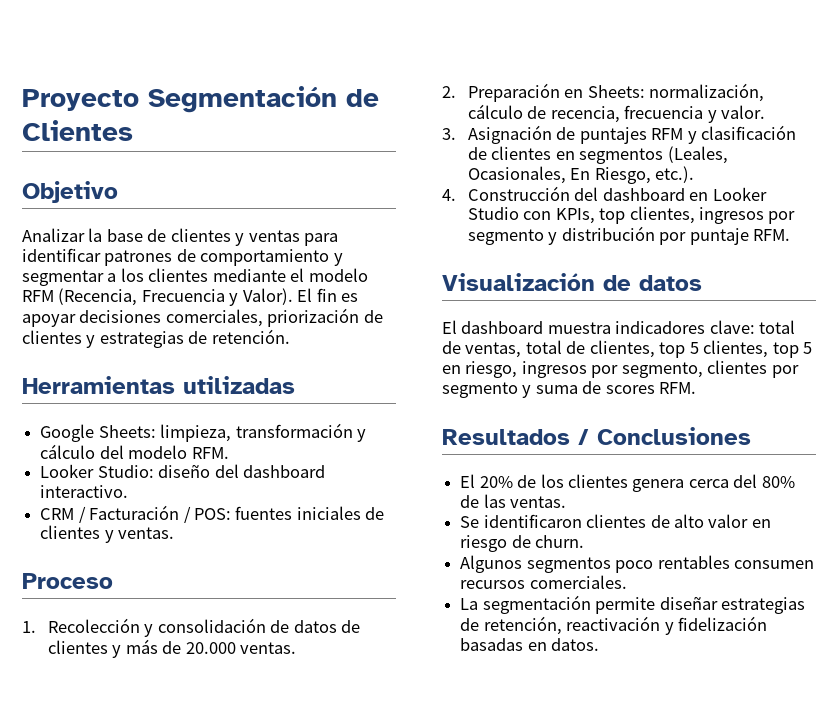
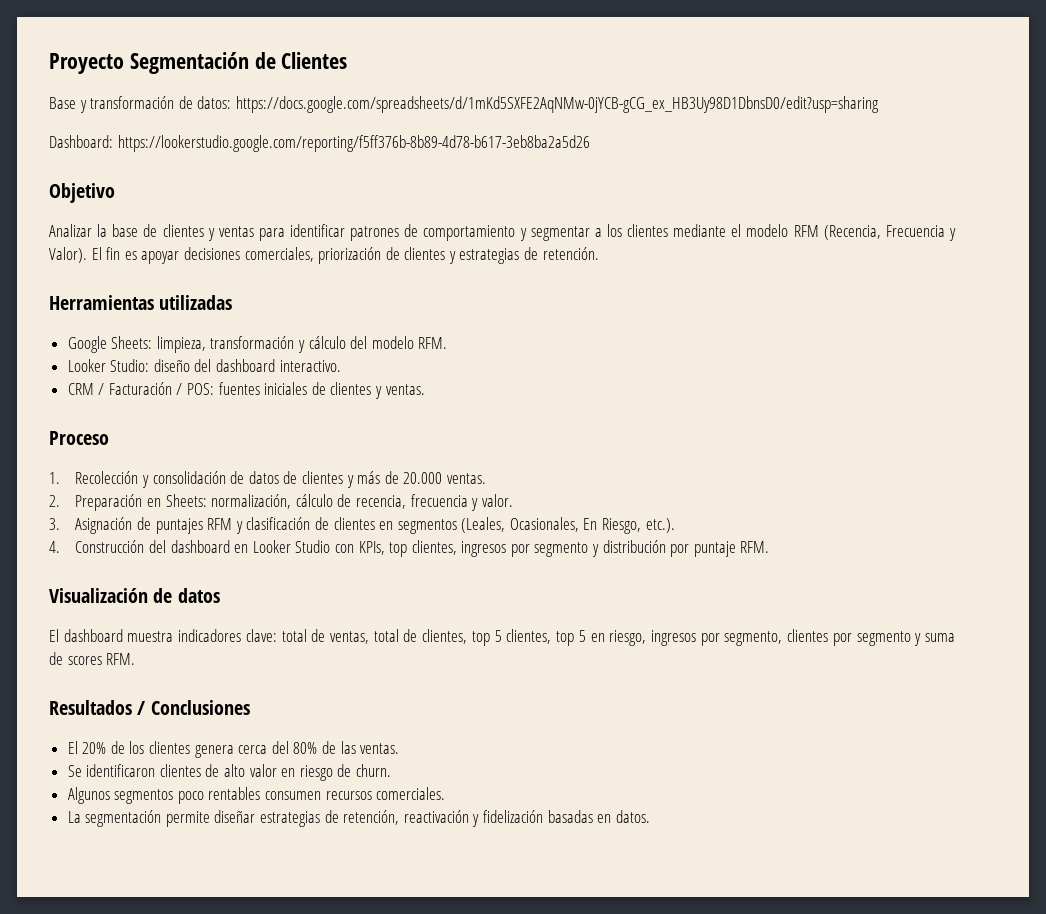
+ Base y transformación de datos: https://docs.google.com/spreadsheets/d/1mKd5SXFE2AqNMw-0jYCB-gCG_ex_HB3Uy98D1DbnsD0/edit?usp=sharing
+ Dashboard: https://lookerstudio.google.com/reporting/f5ff376b-8b89-4d78-b617-3eb8ba2a5d26

